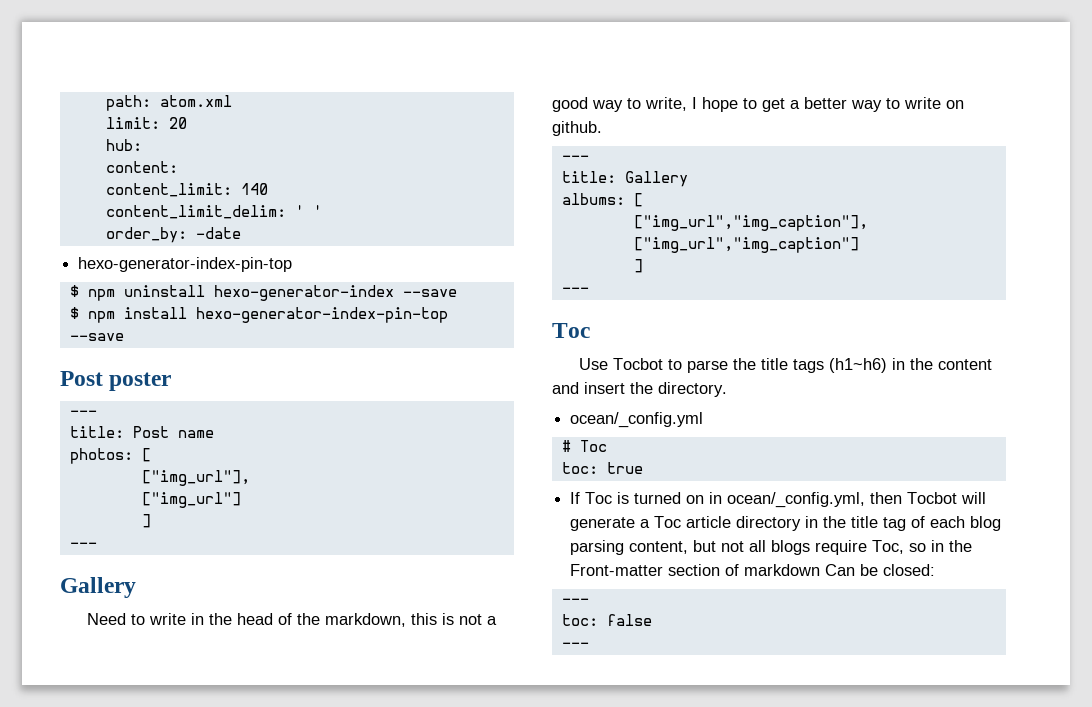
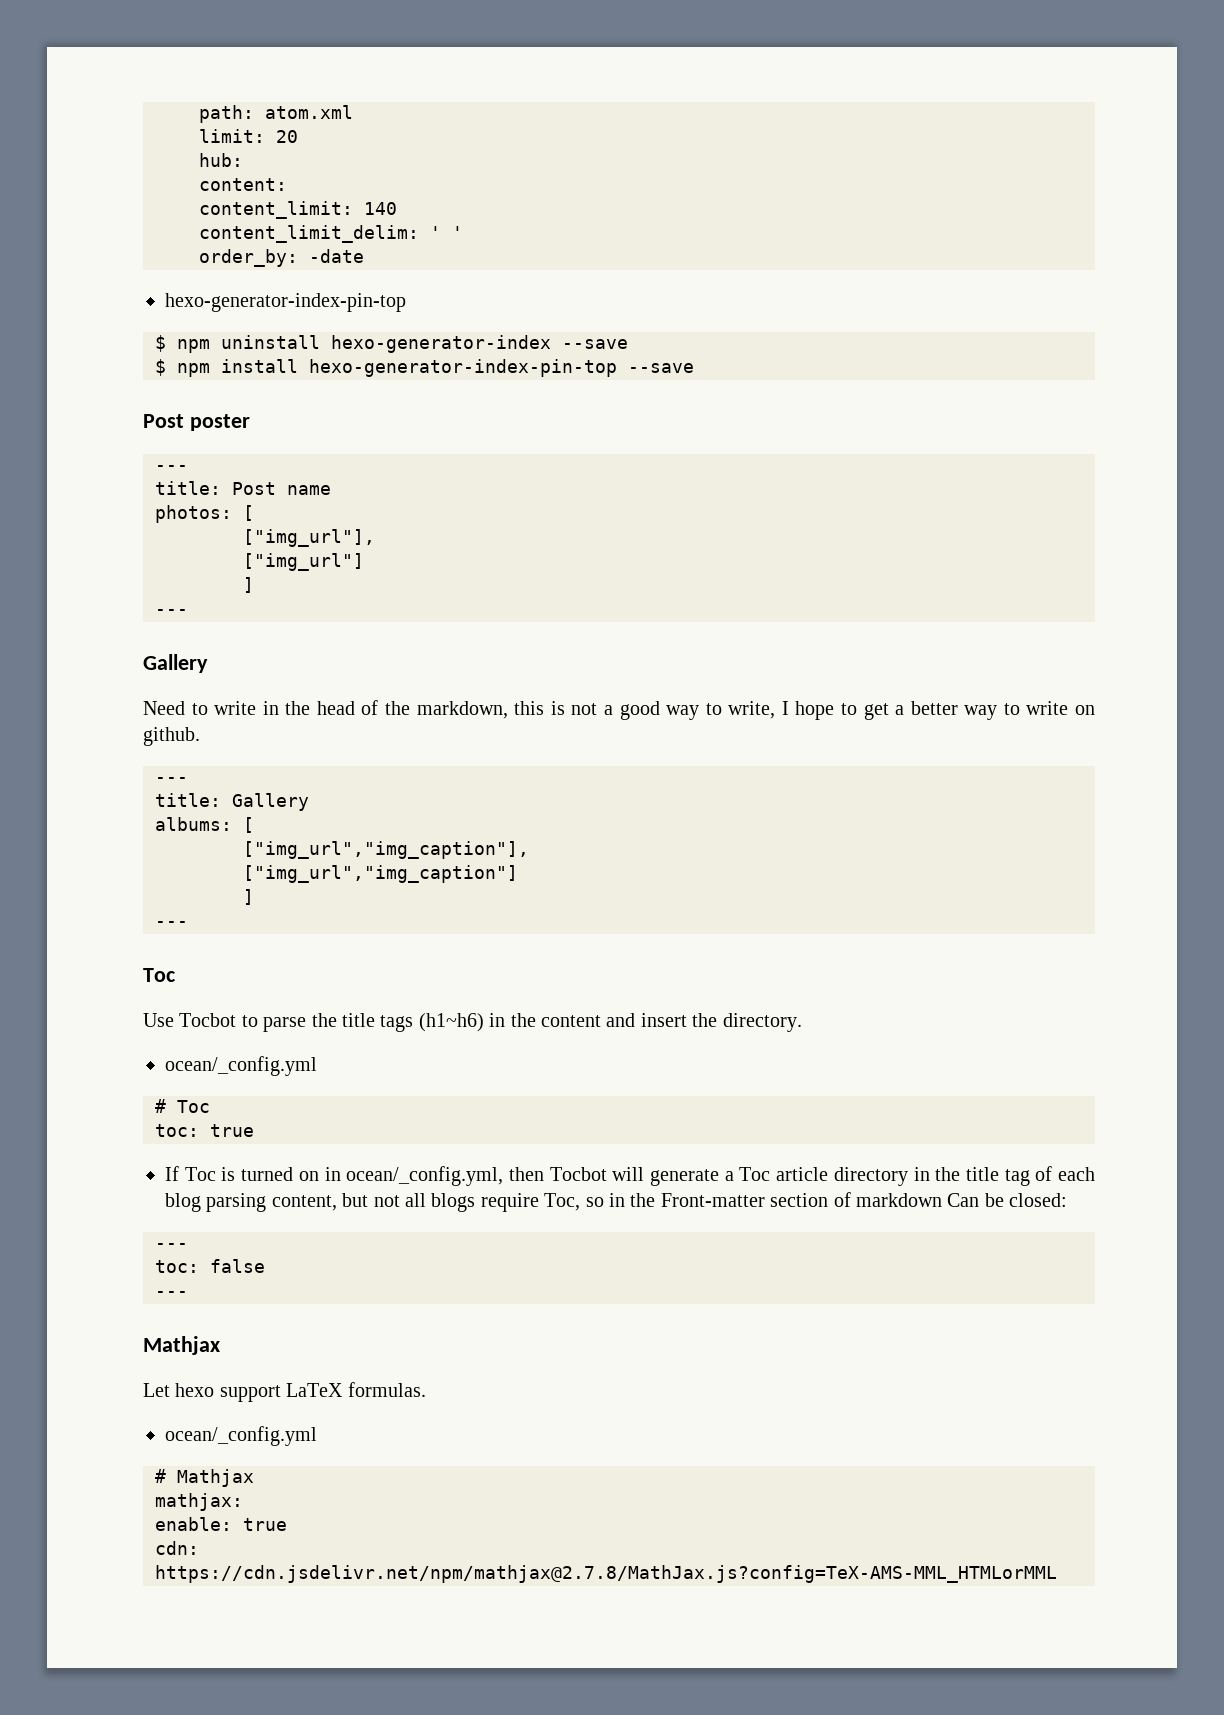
  toc: false
  ---
+ Mathjax
+ Let hexo support LaTeX formulas.
+ ocean/_config.yml
+ # Mathjax
+ mathjax:
+ enable: true
+ cdn: https://cdn.jsdelivr.net/npm/mathjax@2.7.8/MathJax.js?config=TeX-AMS-MML_HTMLorMML

